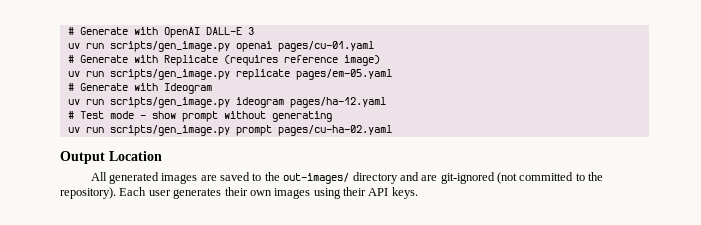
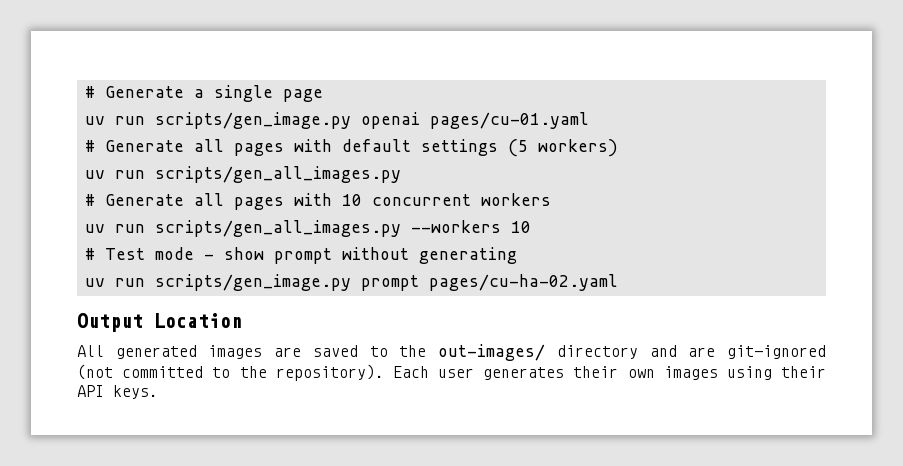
- # Generate with OpenAI DALL-E 3
+ # Generate a single page
- # Generate with Replicate (requires reference image)
- uv run scripts/gen_image.py replicate pages/em-05.yaml
- # Generate with Ideogram
- uv run scripts/gen_image.py ideogram pages/ha-12.yaml
+ # Generate all pages with default settings (5 workers)
+ uv run scripts/gen_all_images.py
+ # Generate all pages with 10 concurrent workers
+ uv run scripts/gen_all_images.py --workers 10

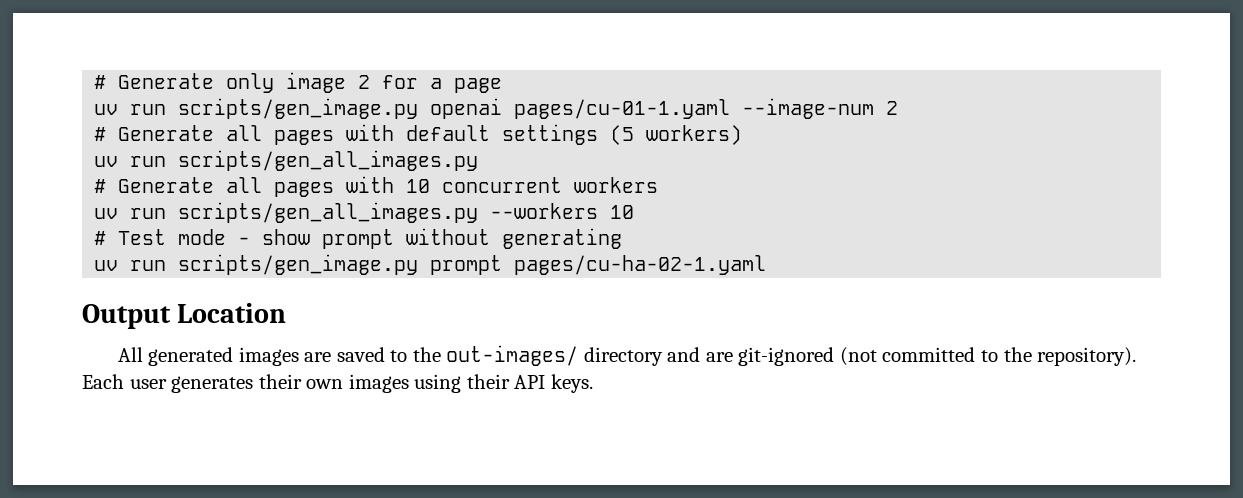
- # Generate a single page
+ # Generate only image 2 for a page
- uv run scripts/gen_image.py openai pages/cu-01.yaml
+ uv run scripts/gen_image.py openai pages/cu-01-1.yaml --image-num 2
- uv run scripts/gen_image.py prompt pages/cu-ha-02.yaml
+ uv run scripts/gen_image.py prompt pages/cu-ha-02-1.yaml

